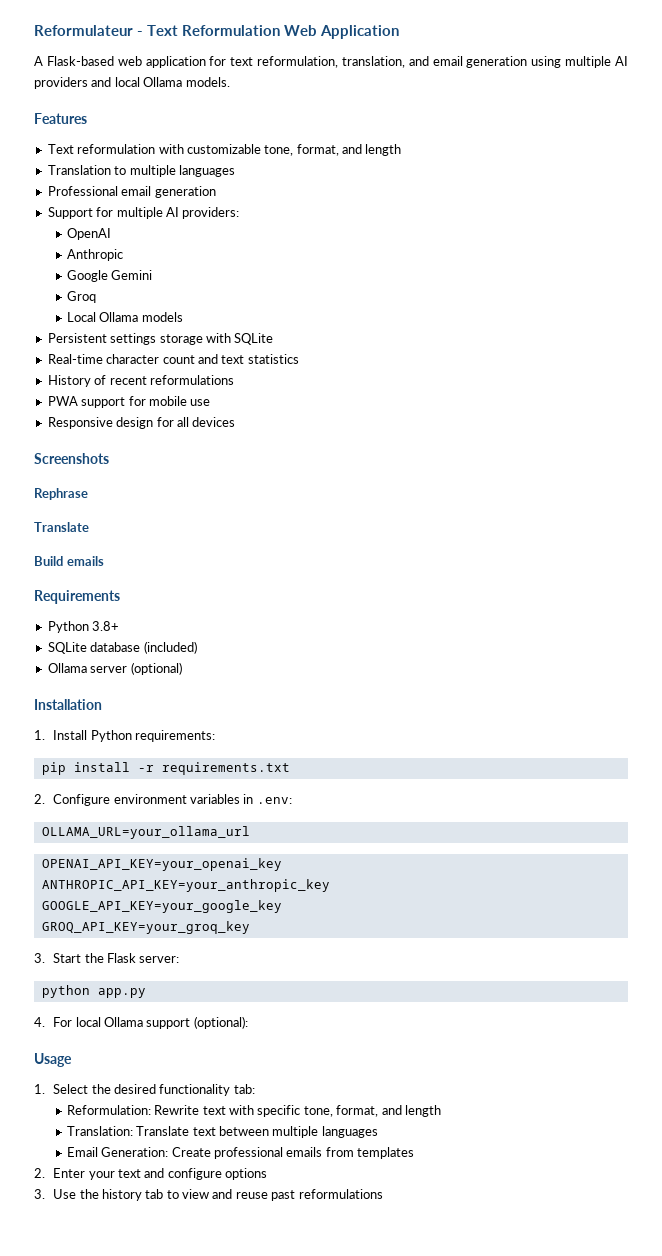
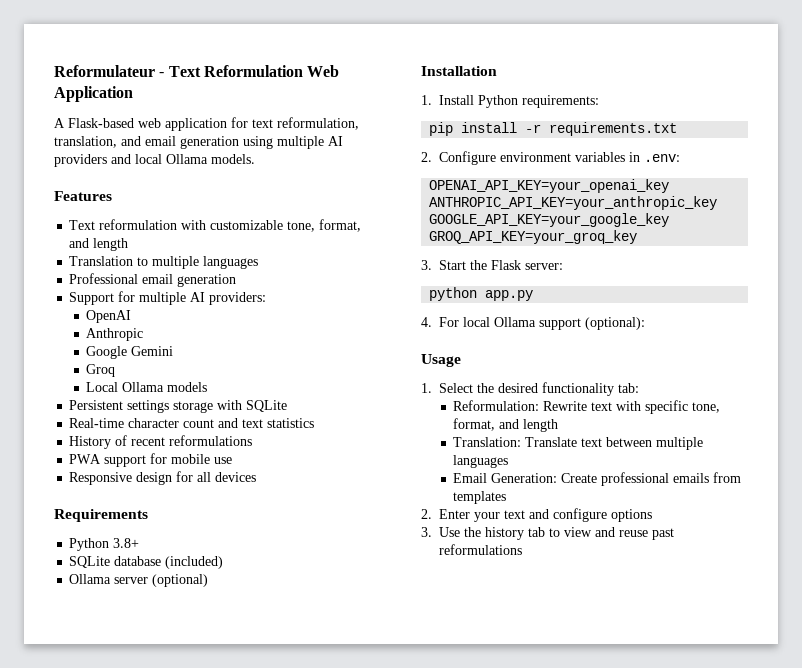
- Screenshots
- Rephrase
- Translate
- Build emails
- OLLAMA_URL=your_ollama_url

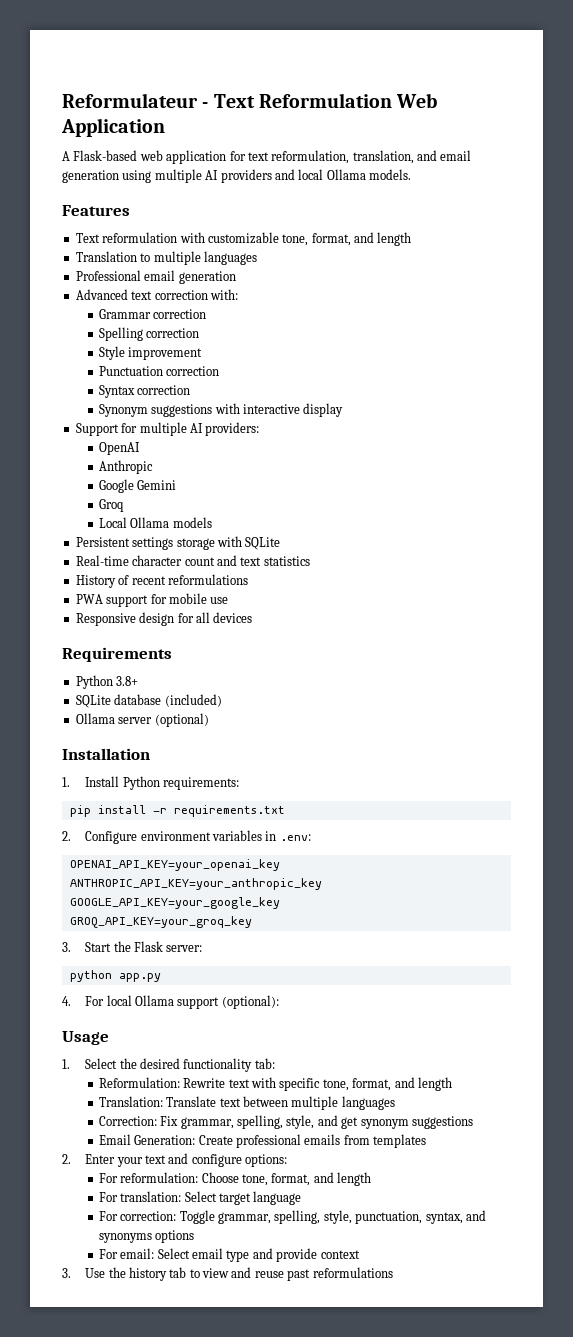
+ Advanced text correction with:
+ Grammar correction
+ Spelling correction
+ Style improvement
+ Punctuation correction
+ Syntax correction
+ Synonym suggestions with interactive display
+ Correction: Fix grammar, spelling, style, and get synonym suggestions
- 2. Enter your text and configure options
+ 2. Enter your text and configure options:
+ For reformulation: Choose tone, format, and length
+ For translation: Select target language
+ For correction: Toggle grammar, spelling, style, punctuation, syntax, and synonyms options
+ For email: Select email type and provide context

